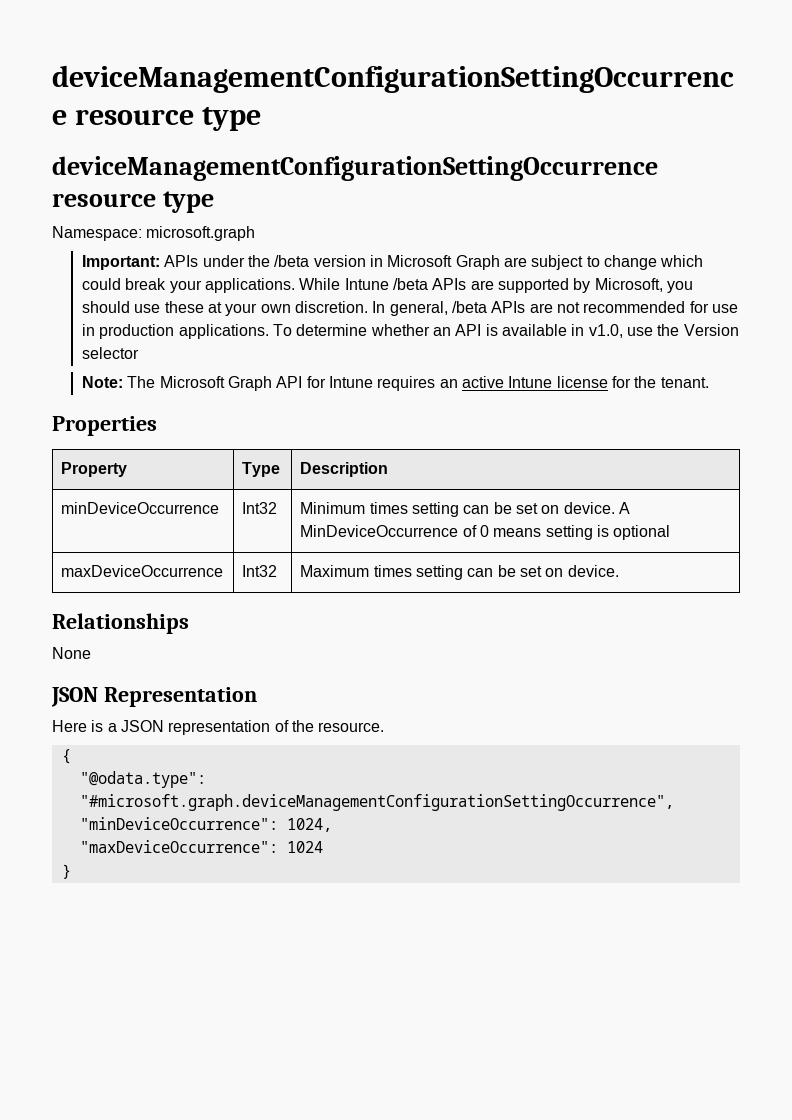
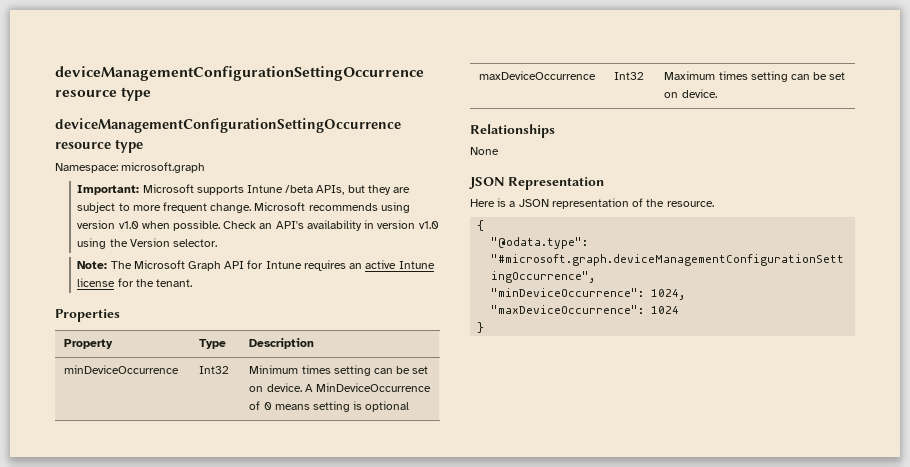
- Important: APIs under the /beta version in Microsoft Graph are subject to change which could break your applications. While Intune /beta APIs are supported by Microsoft, you should use these at your own discretion. In general, /beta APIs are not recommended for use in production applications. To determine whether an API is available in v1.0, use the Version selector
+ Important: Microsoft supports Intune /beta APIs, but they are subject to more frequent change. Microsoft recommends using version v1.0 when possible. Check an API's availability in version v1.0 using the Version selector.

